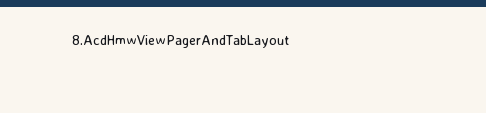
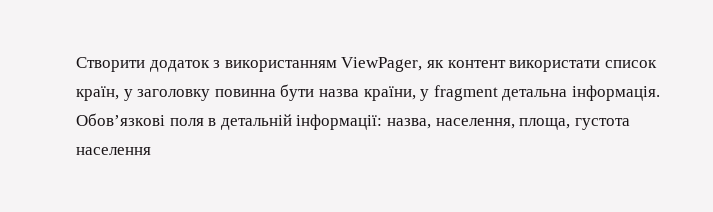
- 8.AcdHmwViewPagerAndTabLayout
+ Створити додаток з використанням ViewPager, як контент використати список країн, у заголовку повинна бути назва країни, у fragment детальна інформація. Обов’язкові поля в детальній інформації: назва, населення, площа, густота населення

